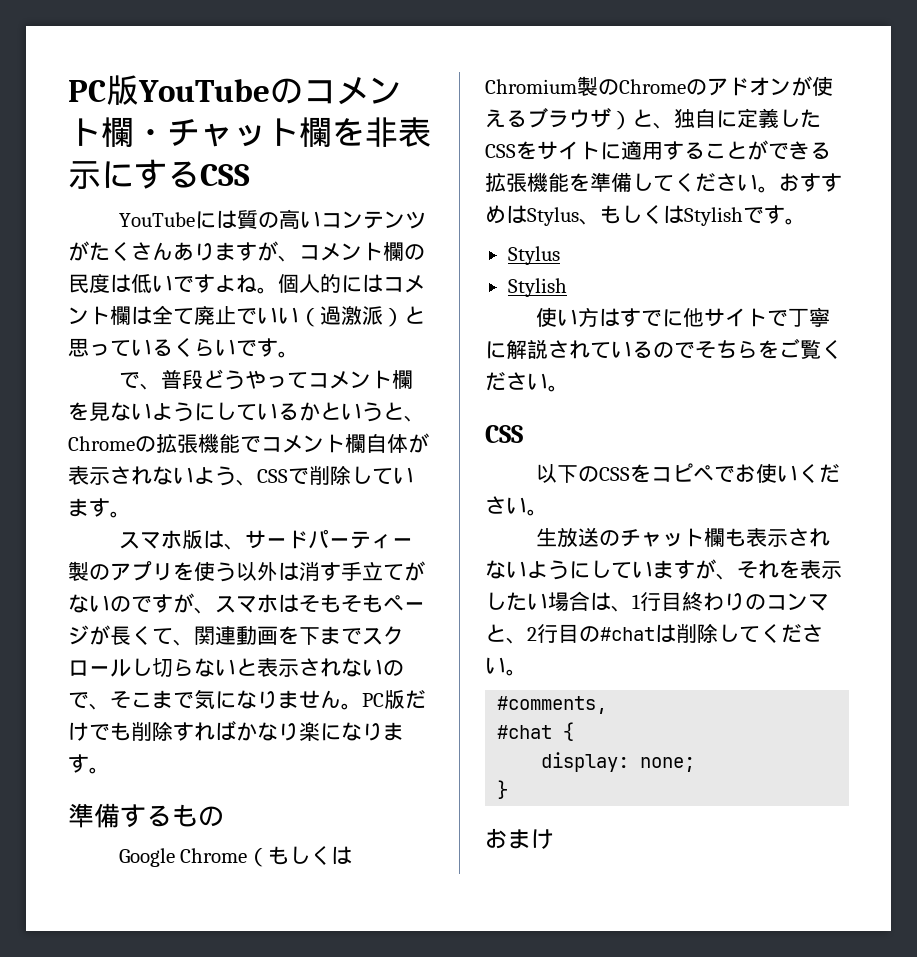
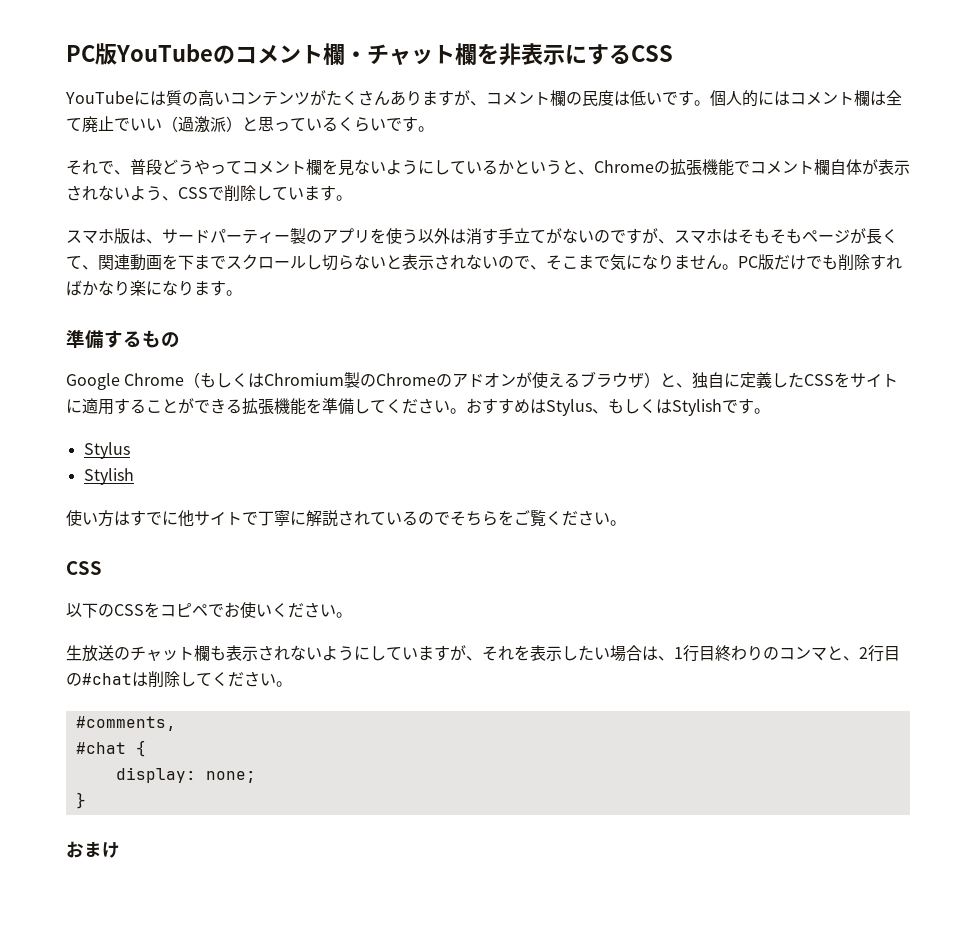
- YouTubeには質の高いコンテンツがたくさんありますが、コメント欄の民度は低いですよね。
+ YouTubeには質の高いコンテンツがたくさんありますが、コメント欄の民度は低いです。
- で、普段どうやってコメント欄を見ないようにしているかというと、Chromeの拡張機能でコメント欄自体が表示されないよう、CSSで削除しています。
+ それで、普段どうやってコメント欄を見ないようにしているかというと、Chromeの拡張機能でコメント欄自体が表示されないよう、CSSで削除しています。

